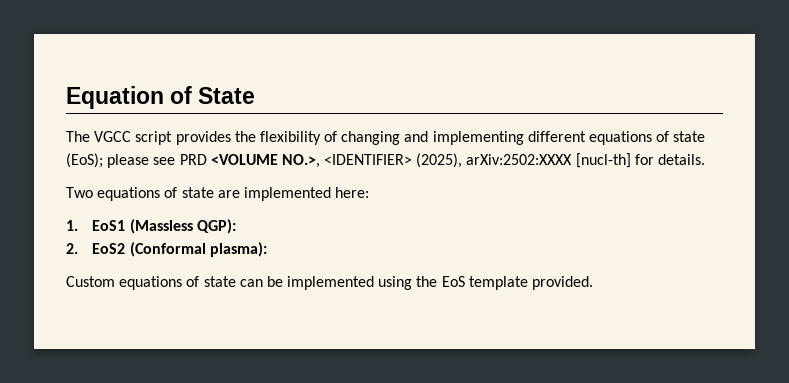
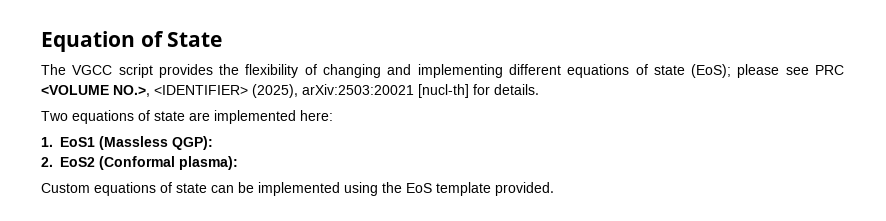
- The VGCC script provides the flexibility of changing and implementing different equations of state (EoS); please see PRD <VOLUME NO.>, <IDENTIFIER> (2025), arXiv:2502:XXXX [nucl-th] for details.
+ The VGCC script provides the flexibility of changing and implementing different equations of state (EoS); please see PRC <VOLUME NO.>, <IDENTIFIER> (2025), arXiv:2503:20021 [nucl-th] for details.

